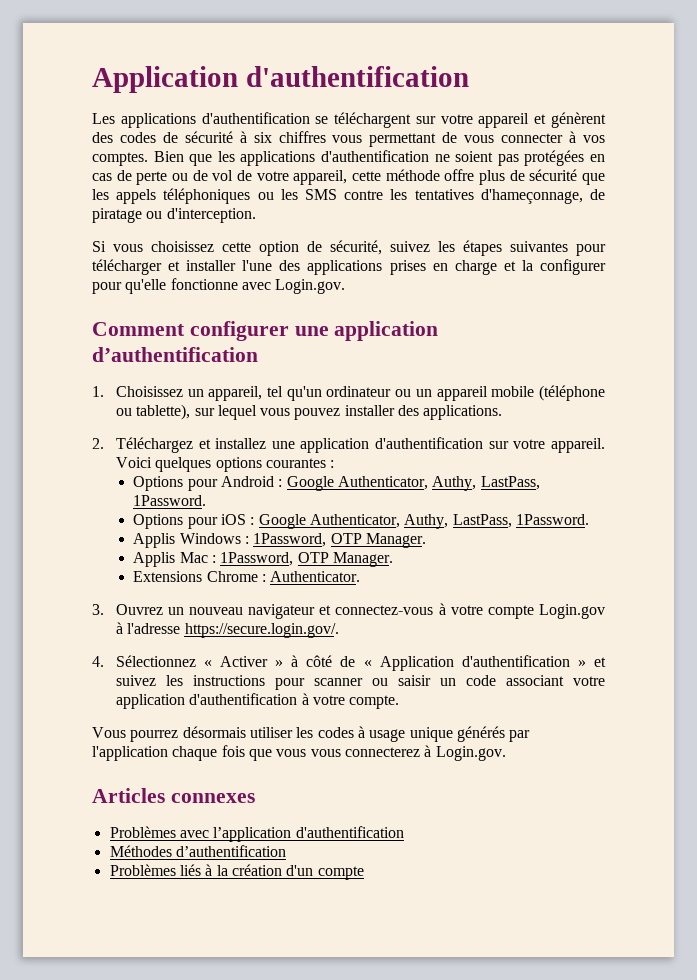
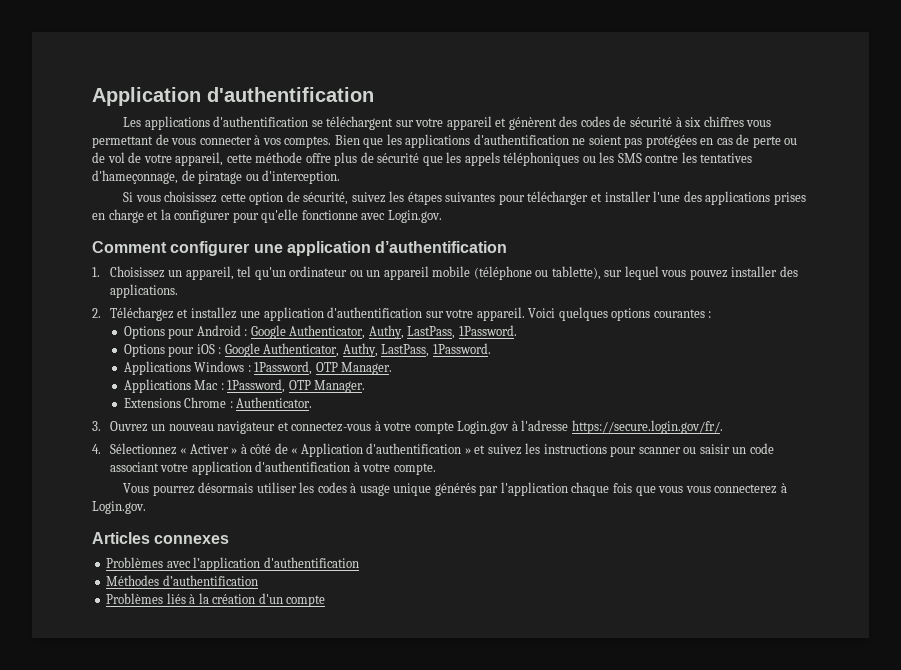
- Applis Windows : 1Password, OTP Manager.
+ Applications Windows : 1Password, OTP Manager.
- Applis Mac : 1Password, OTP Manager.
+ Applications Mac : 1Password, OTP Manager.
- 3. Ouvrez un nouveau navigateur et connectez-vous à votre compte Login.gov à l'adresse https://secure.login.gov/.
+ 3. Ouvrez un nouveau navigateur et connectez-vous à votre compte Login.gov à l'adresse https://secure.login.gov/fr/.

